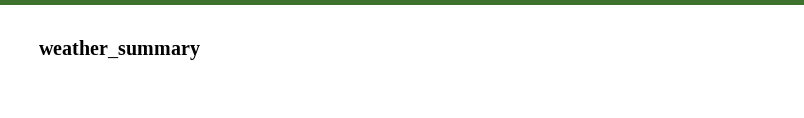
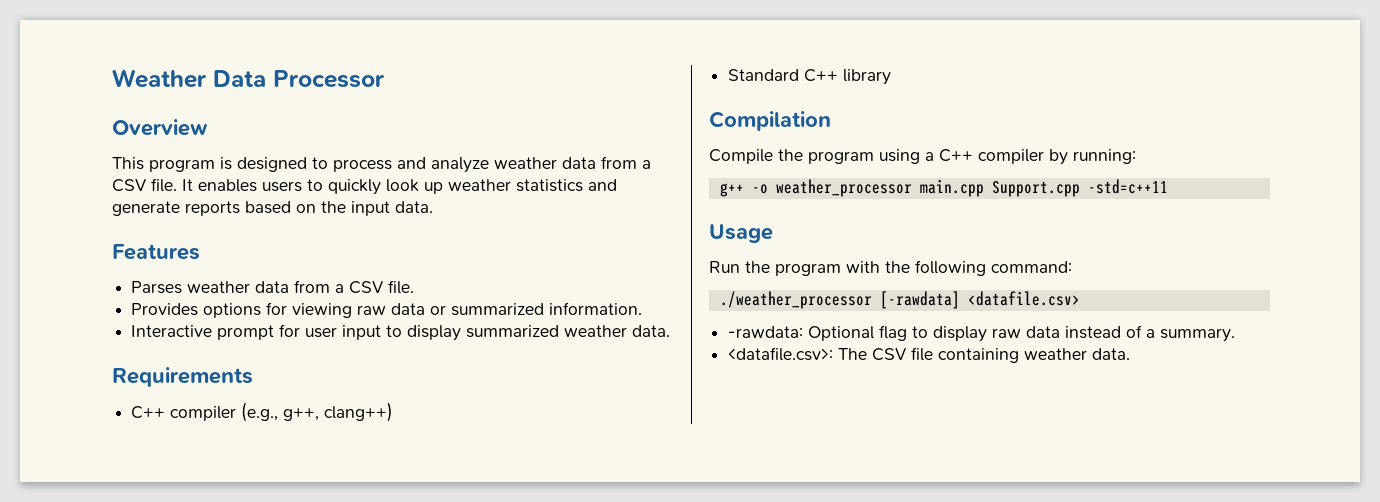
- weather_summary
+ Weather Data Processor
+ Overview
+ This program is designed to process and analyze weather data from a CSV file. It enables users to quickly look up weather statistics and generate reports based on the input data.
+ Features
+ Parses weather data from a CSV file.
+ Provides options for viewing raw data or summarized information.
+ Interactive prompt for user input to display summarized weather data.
+ Requirements
+ C++ compiler (e.g., g++, clang++)
+ Standard C++ library
+ Compilation
+ Compile the program using a C++ compiler by running:
+ g++ -o weather_processor main.cpp Support.cpp -std=c++11
+ Usage
+ Run the program with the following command:
+ ./weather_processor [-rawdata] <datafile.csv>
+ -rawdata: Optional flag to display raw data instead of a summary.
+ <datafile.csv>: The CSV file containing weather data.

